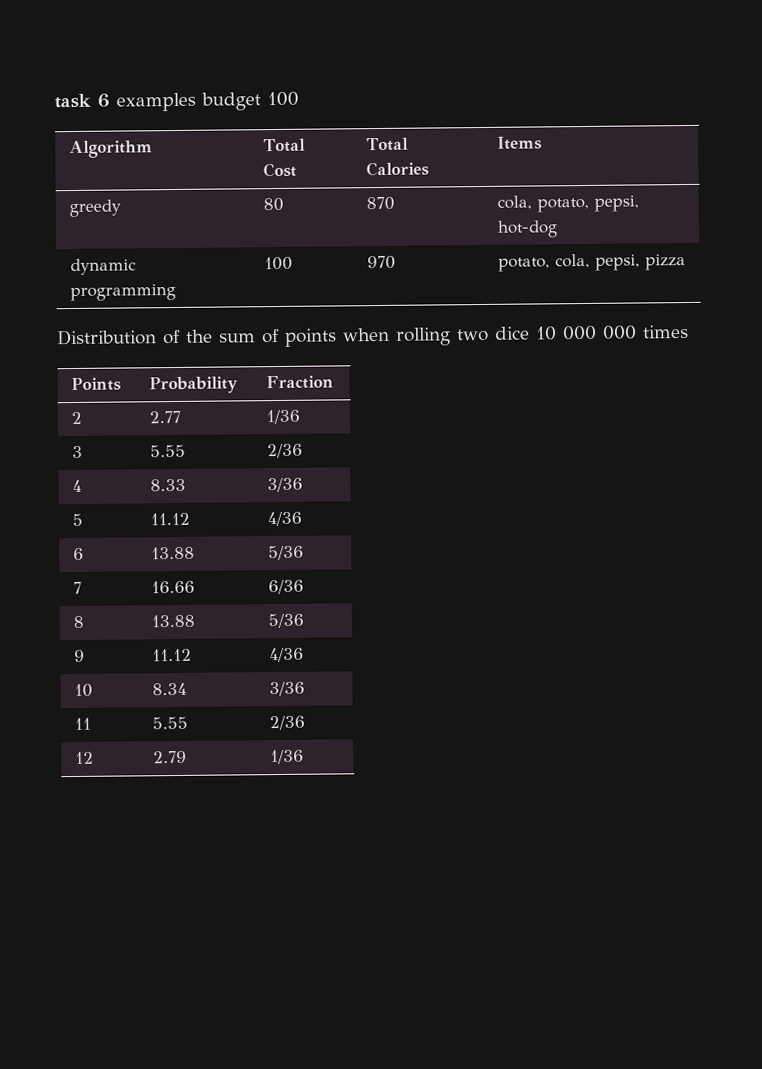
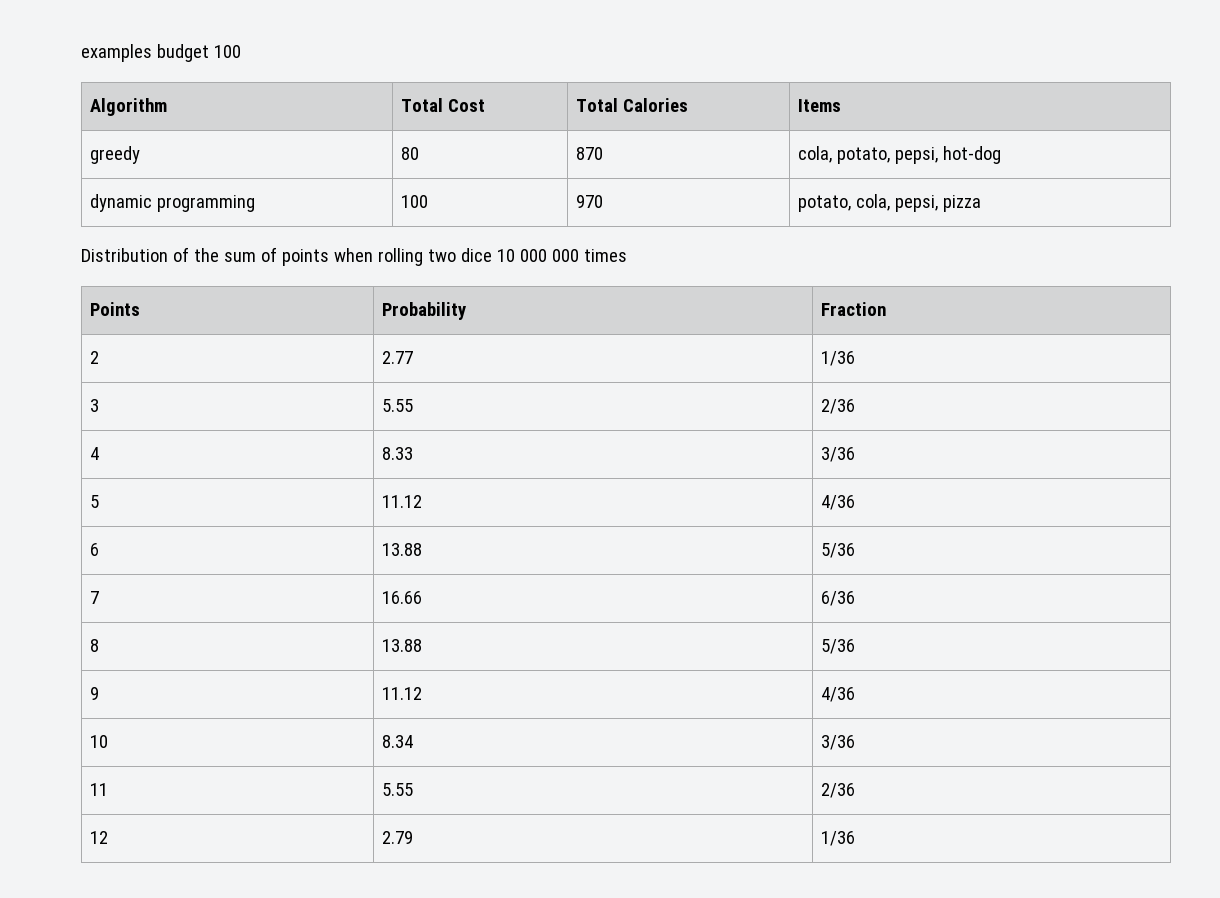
- task 6 examples budget 100
+ examples budget 100

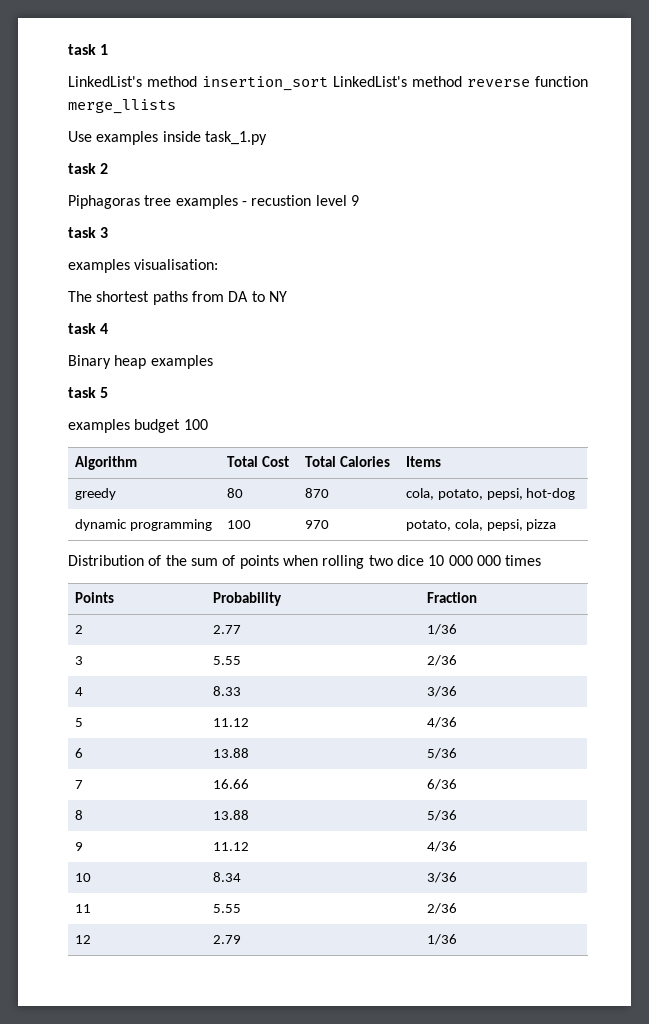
+ task 1
+ LinkedList's method insertion_sort LinkedList's method reverse function merge_llists
+ Use examples inside task_1.py
+ task 2
+ Piphagoras tree examples - recustion level 9
+ task 3
+ examples visualisation:
+ The shortest paths from DA to NY
+ task 4
+ Binary heap examples
+ task 5

